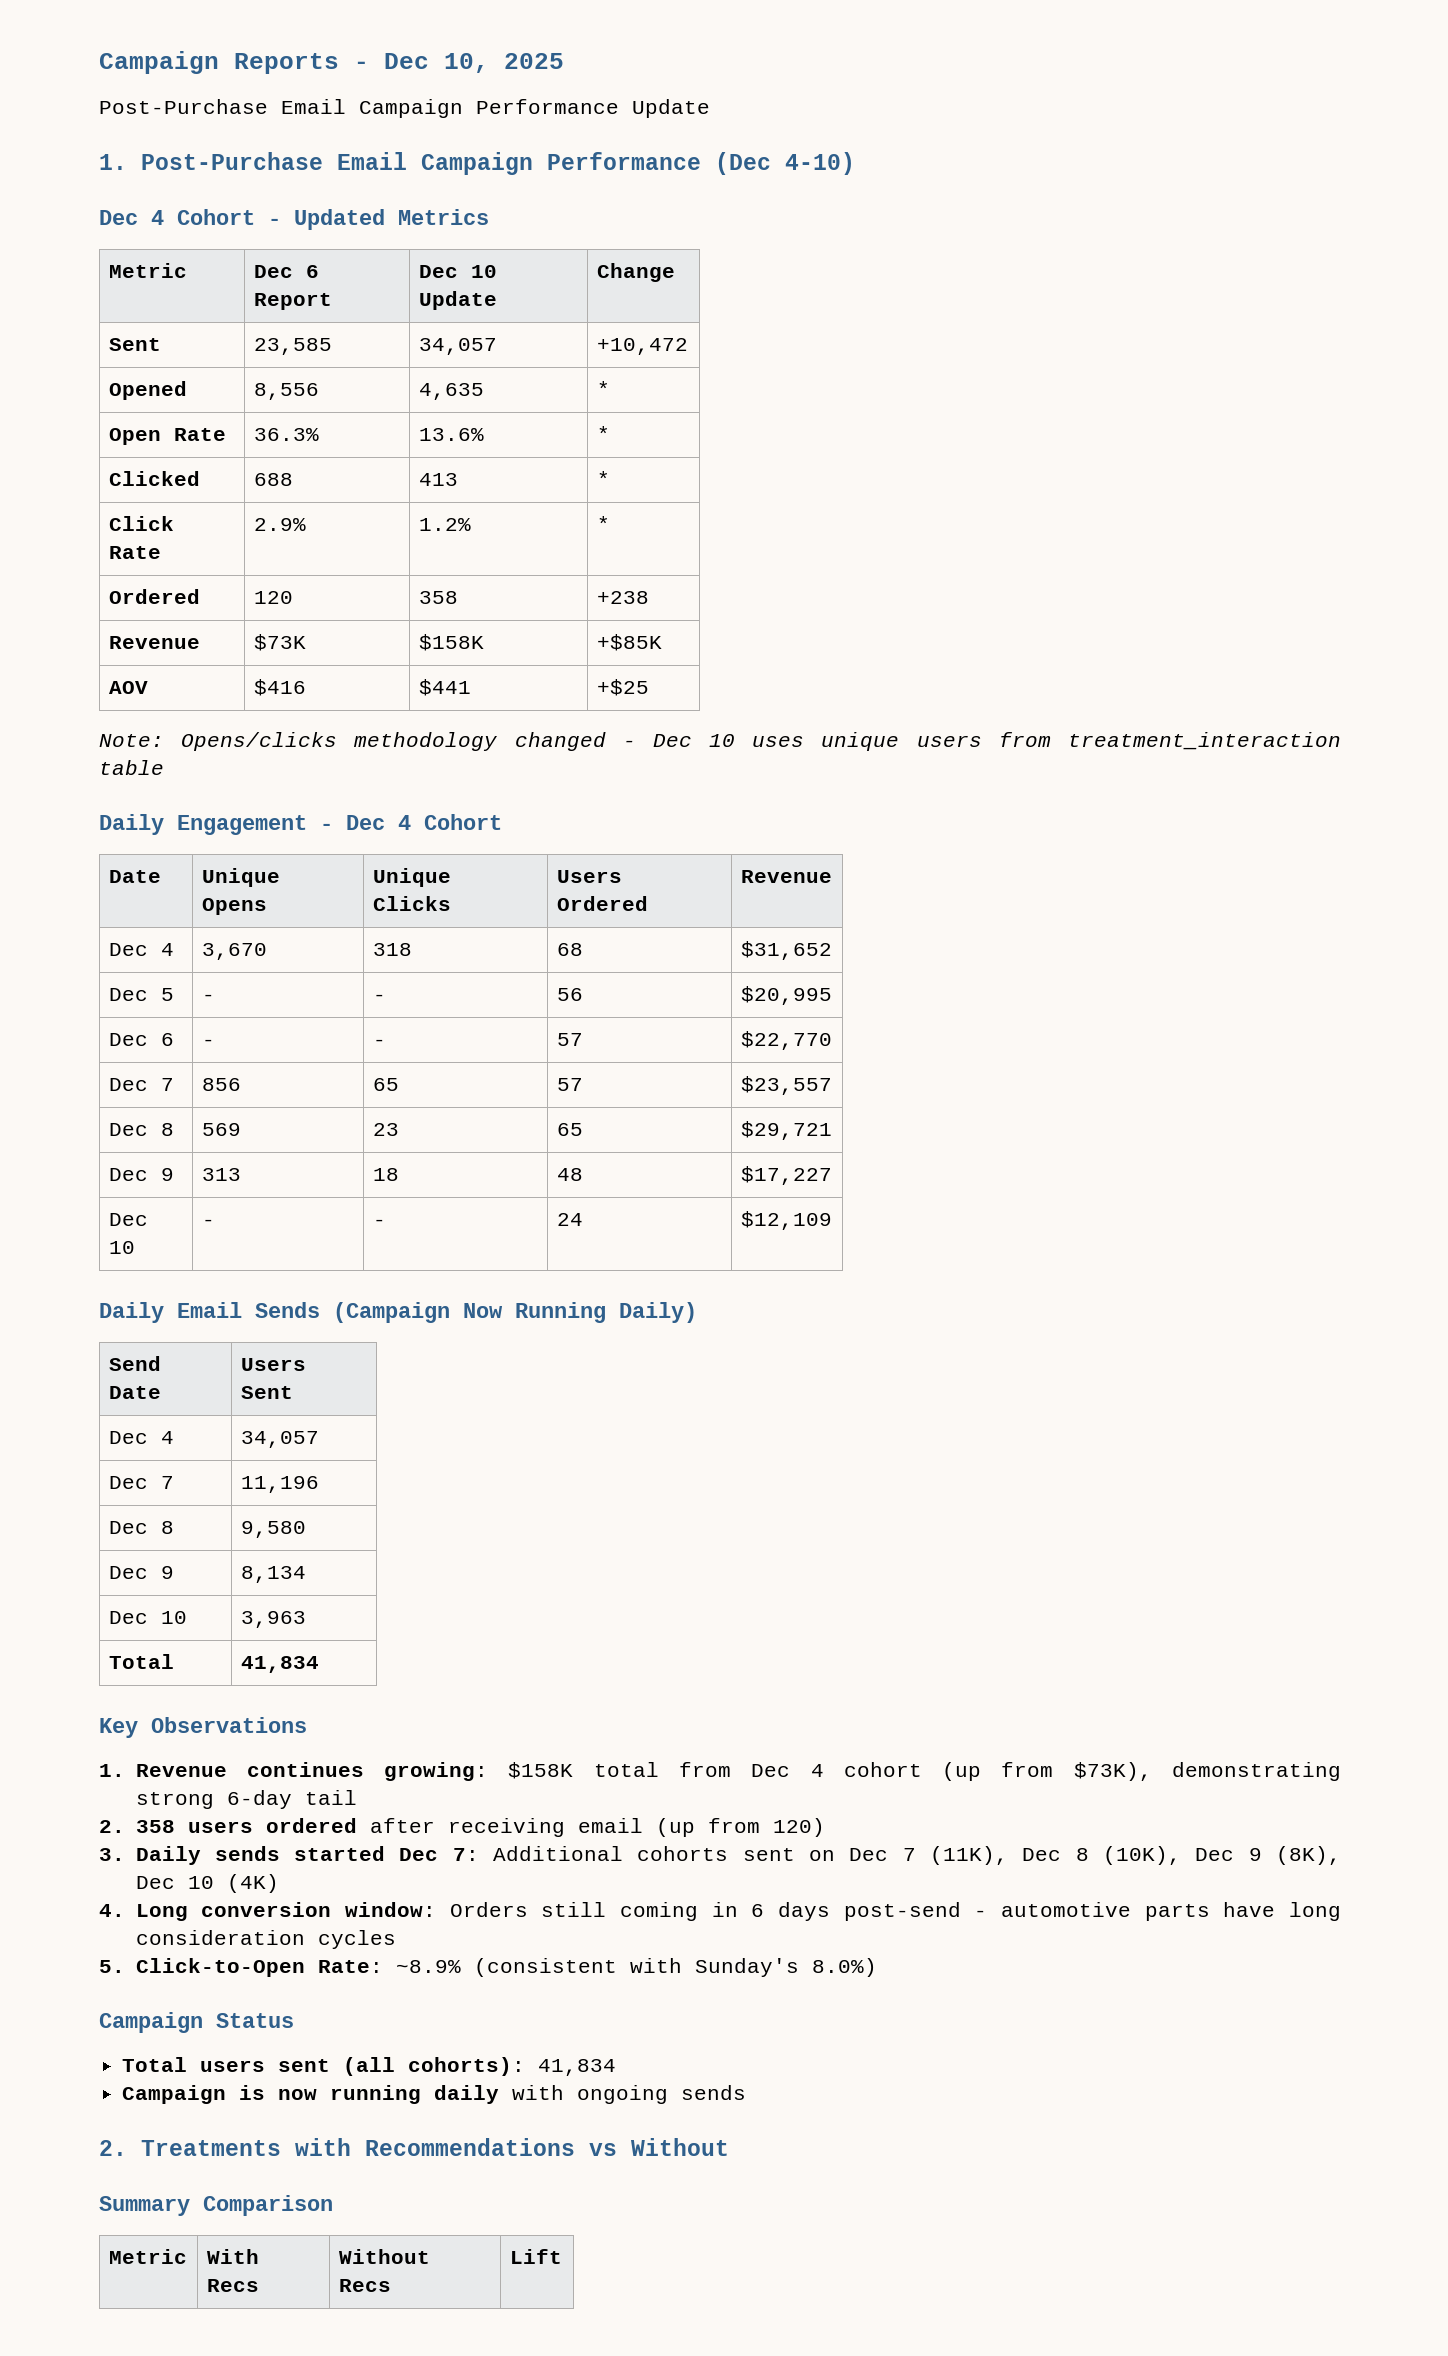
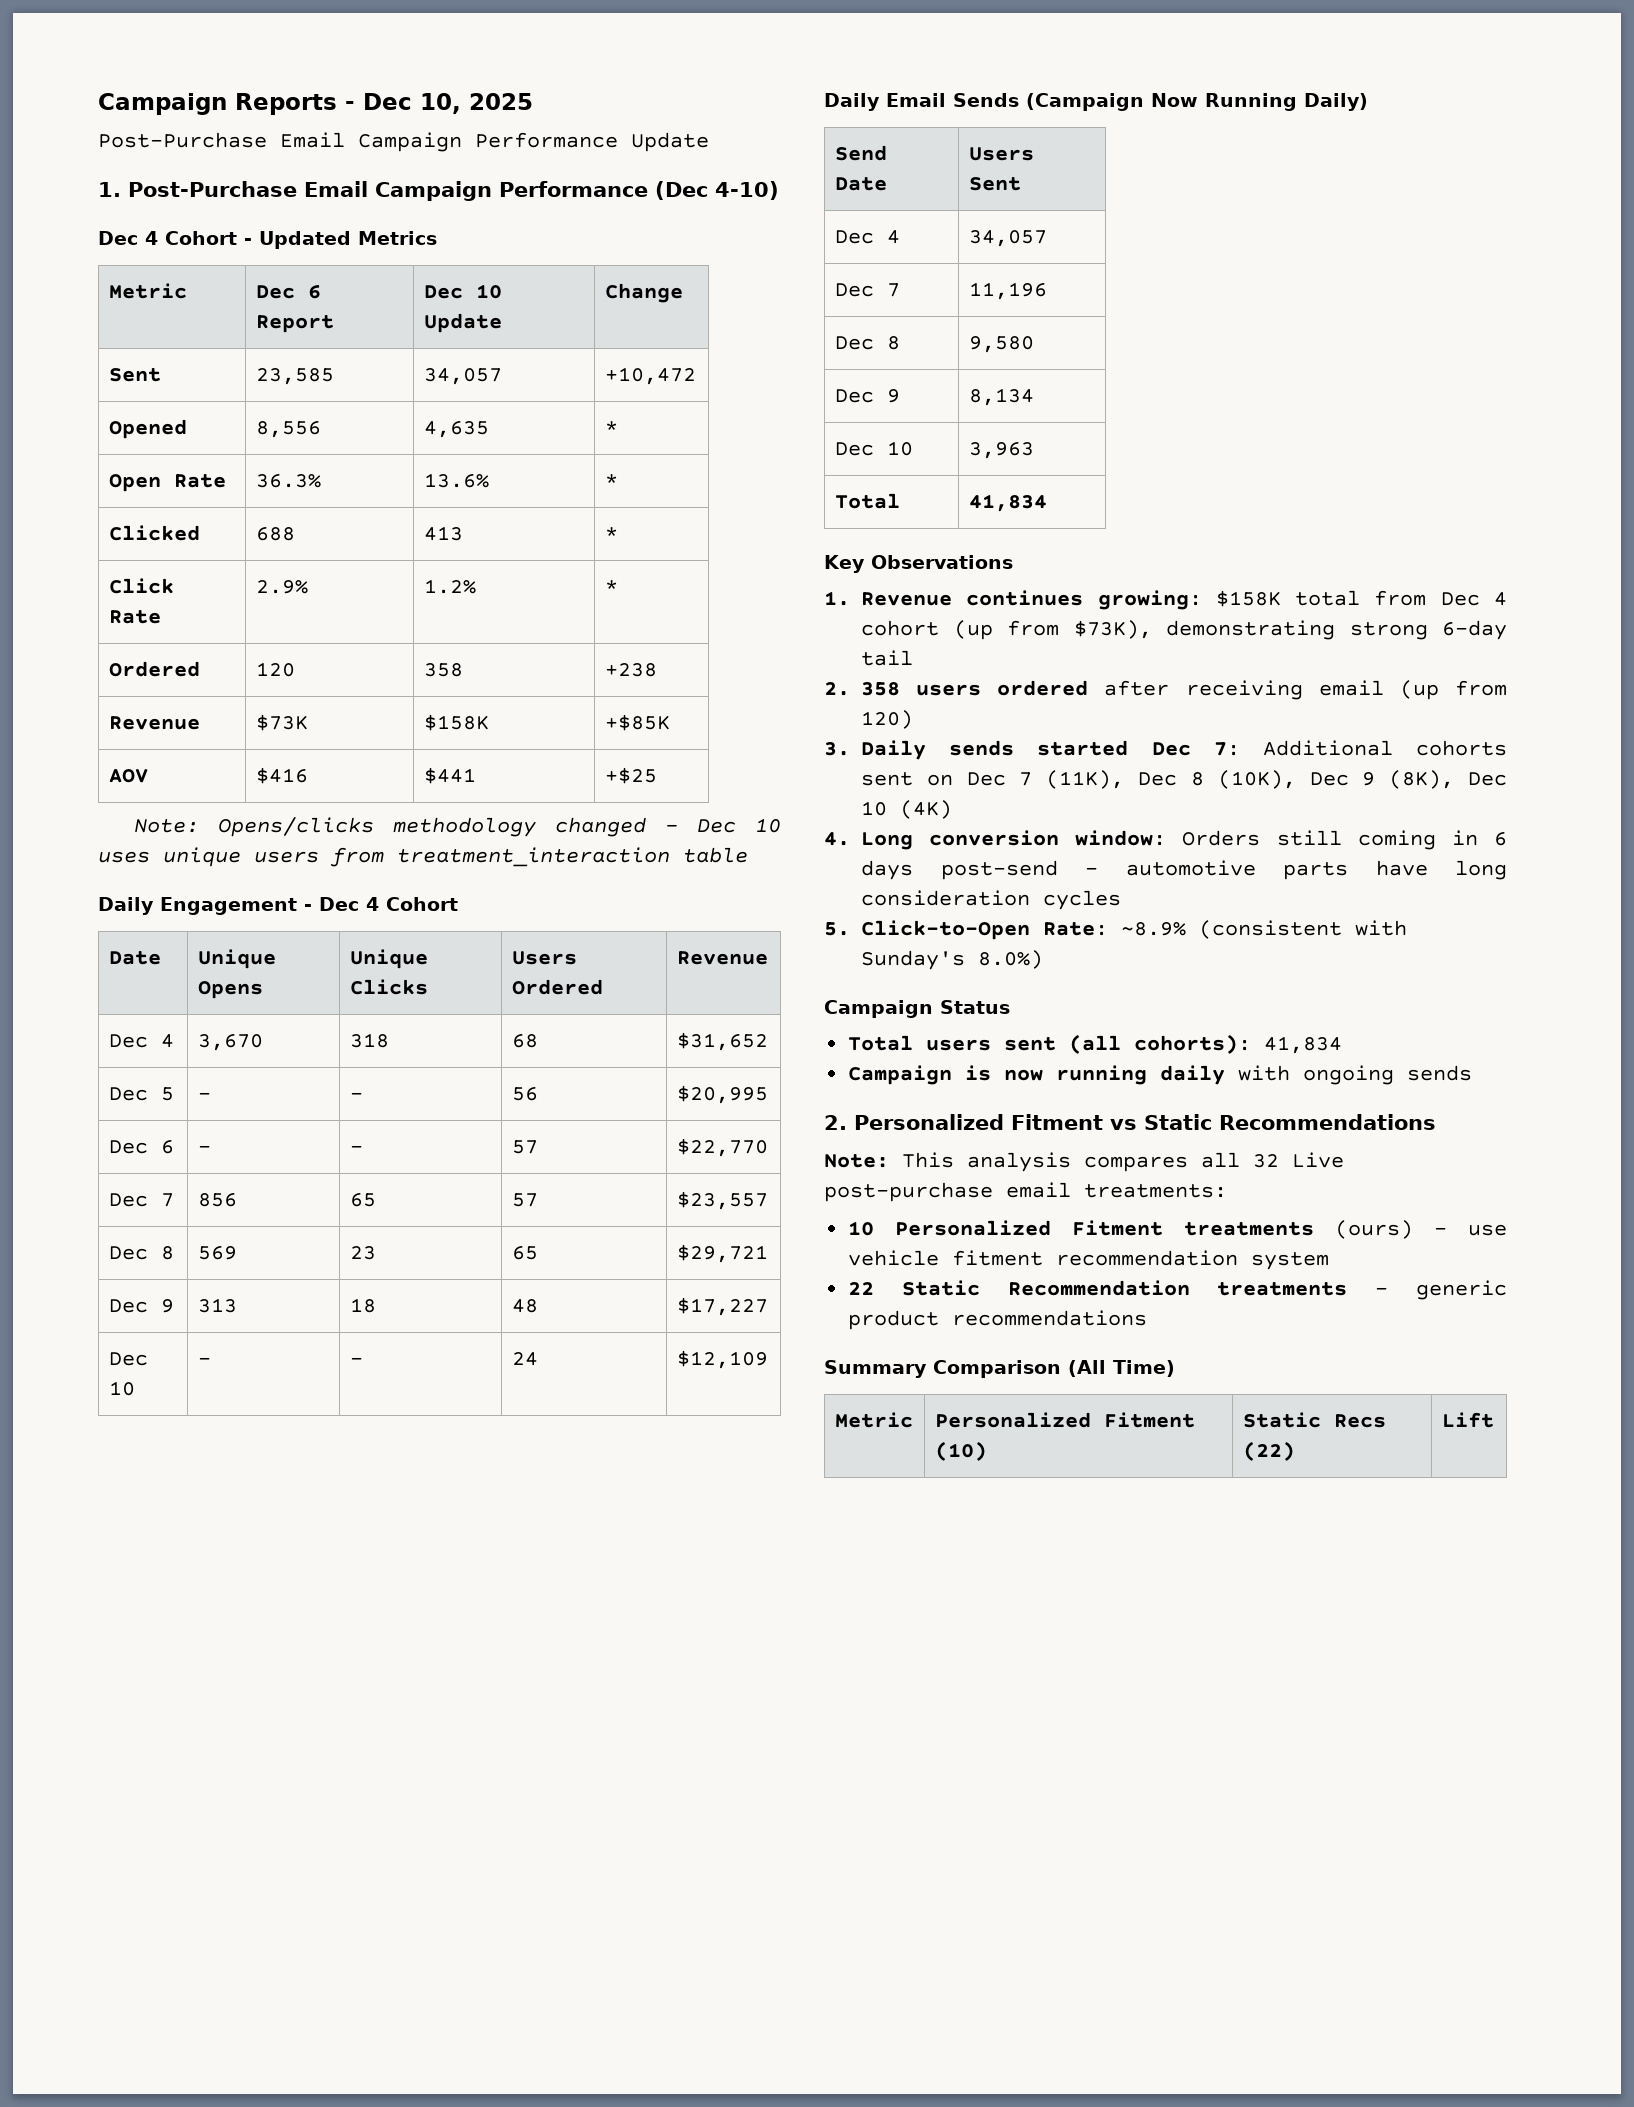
- 2. Treatments with Recommendations vs Without
+ 2. Personalized Fitment vs Static Recommendations
+ Note: This analysis compares all 32 Live post-purchase email treatments:
+ 10 Personalized Fitment treatments (ours) - use vehicle fitment recommendation system
+ 22 Static Recommendation treatments - generic product recommendations
- Summary Comparison
- Metric | With Recs | Without Recs | Lift
+ Summary Comparison (All Time)
+ Metric | Personalized Fitment (10) | Static Recs (22) | Lift

